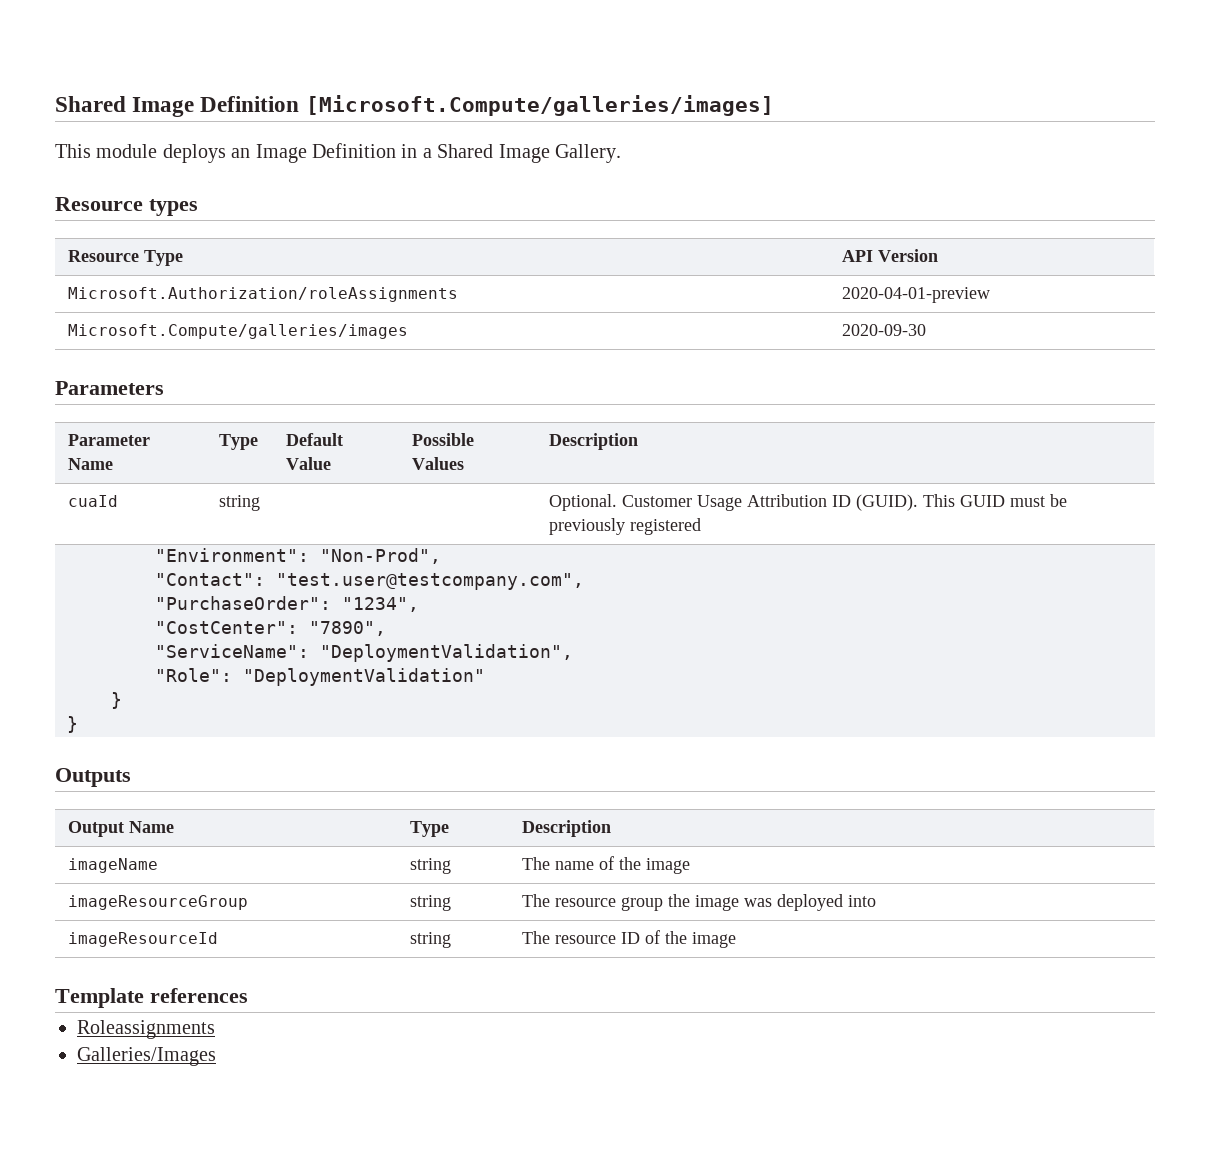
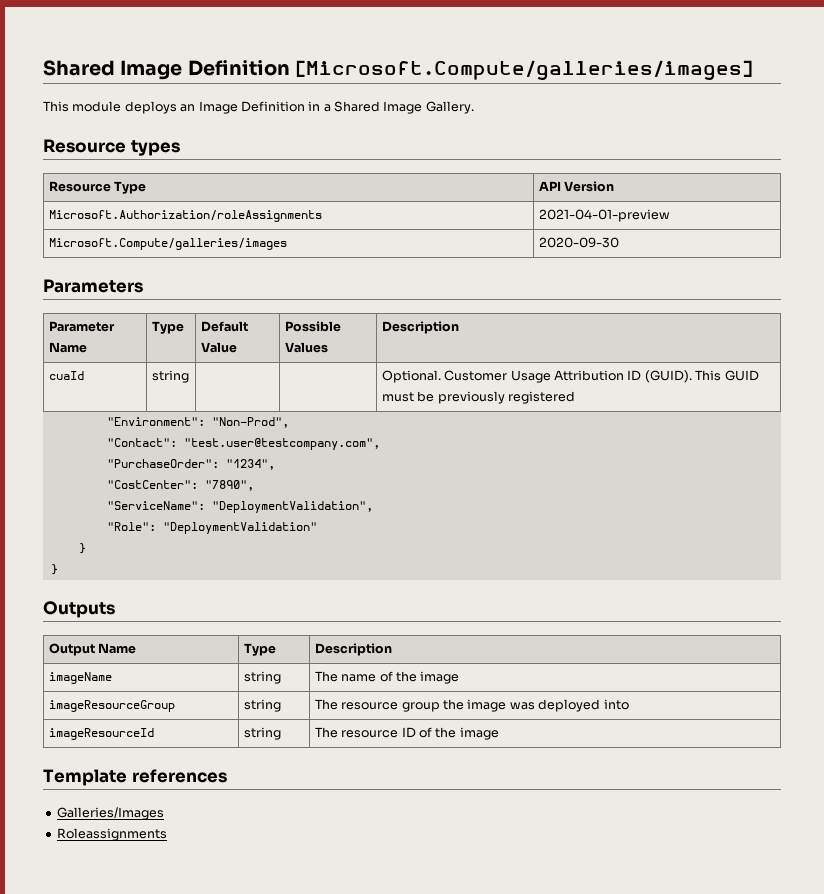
- Microsoft.Authorization/roleAssignments | 2020-04-01-preview
+ Microsoft.Authorization/roleAssignments | 2021-04-01-preview
+ Galleries/Images
- Galleries/Images

